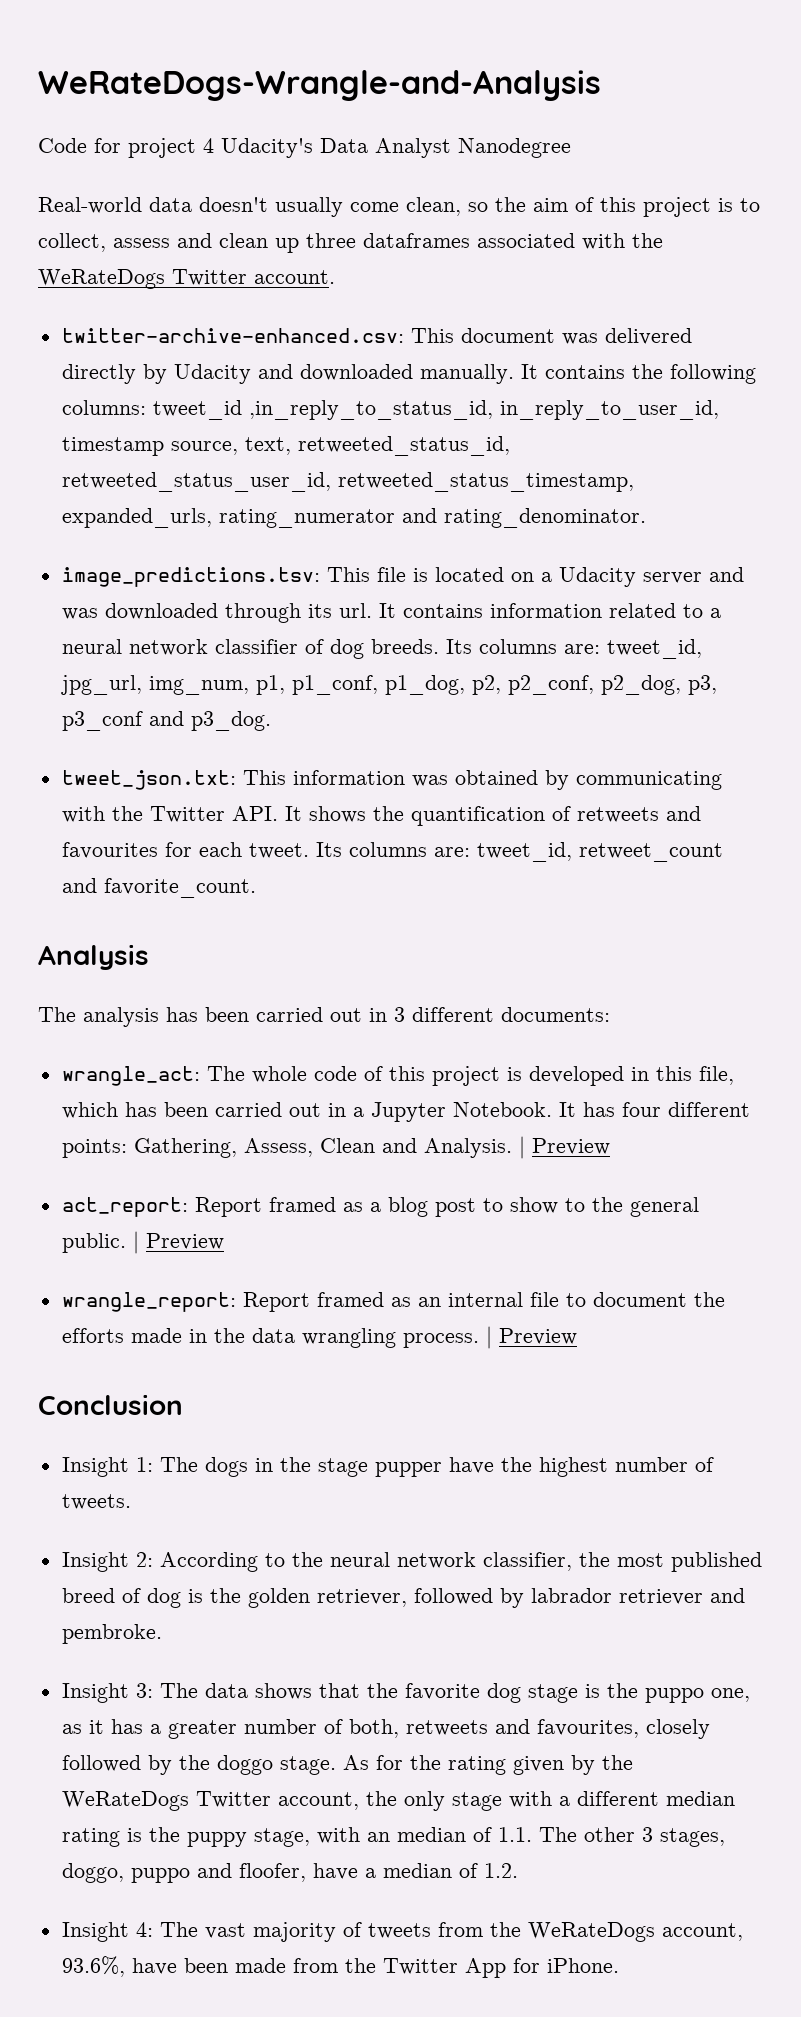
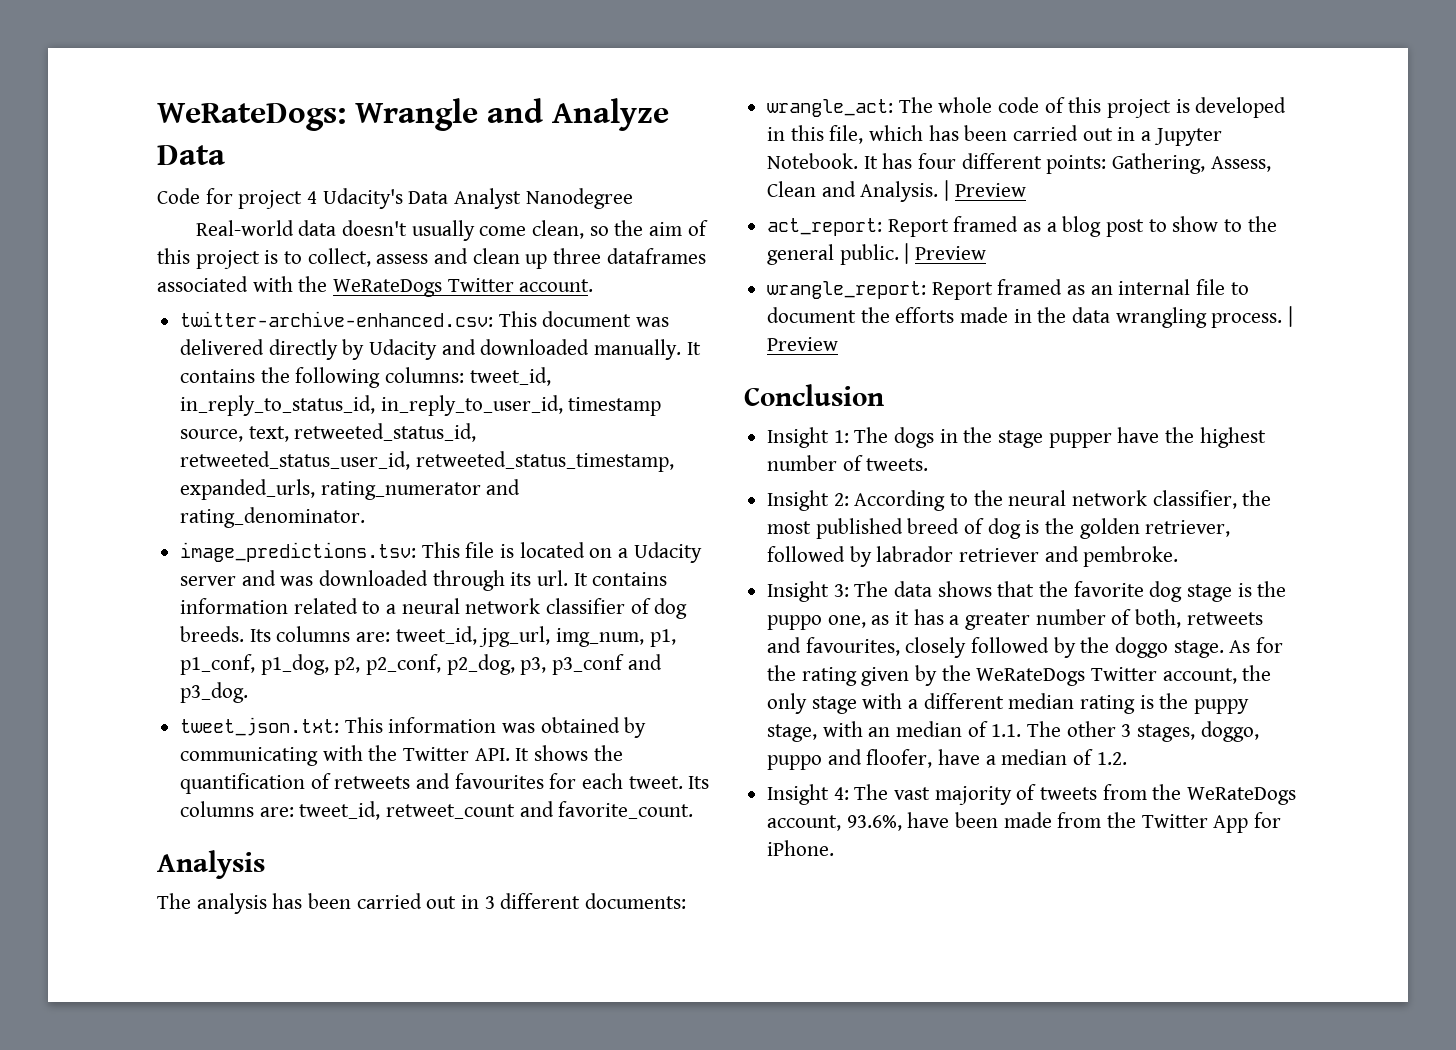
- WeRateDogs-Wrangle-and-Analysis
+ WeRateDogs: Wrangle and Analyze Data
- It contains the following columns: tweet_id ,in_reply_to_status_id, in_reply_to_user_id, timestamp source, text, retweeted_status_id, retweeted_status_user_id, retweeted_status_timestamp, expanded_urls, rating_numerator and rating_denominator.
+ It contains the following columns: tweet_id, in_reply_to_status_id, in_reply_to_user_id, timestamp source, text, retweeted_status_id, retweeted_status_user_id, retweeted_status_timestamp, expanded_urls, rating_numerator and rating_denominator.

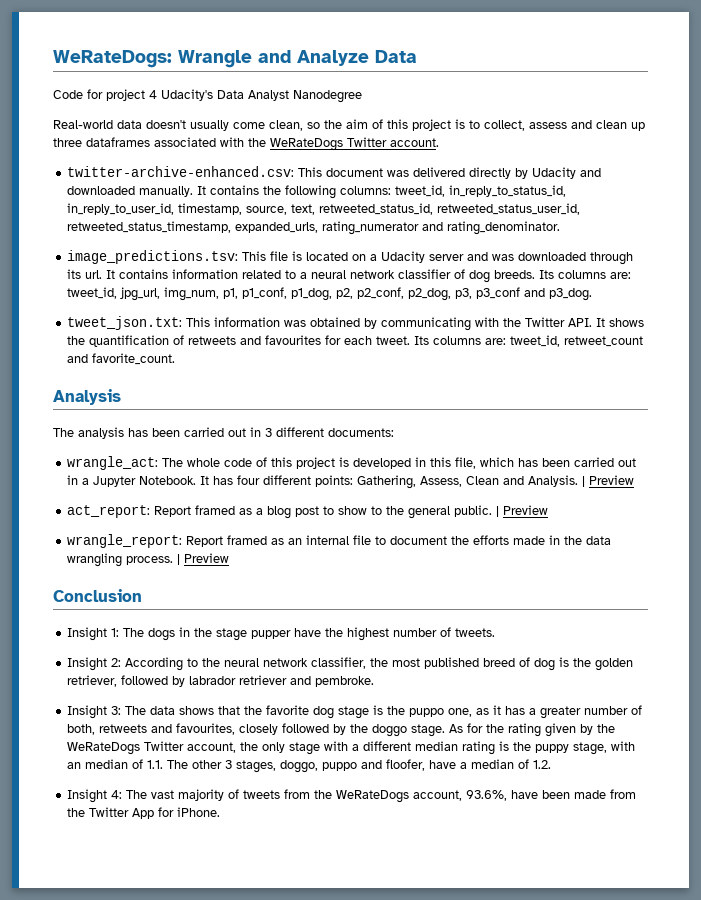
- It contains the following columns: tweet_id, in_reply_to_status_id, in_reply_to_user_id, timestamp source, text, retweeted_status_id, retweeted_status_user_id, retweeted_status_timestamp, expanded_urls, rating_numerator and rating_denominator.
+ It contains the following columns: tweet_id, in_reply_to_status_id, in_reply_to_user_id, timestamp, source, text, retweeted_status_id, retweeted_status_user_id, retweeted_status_timestamp, expanded_urls, rating_numerator and rating_denominator.

